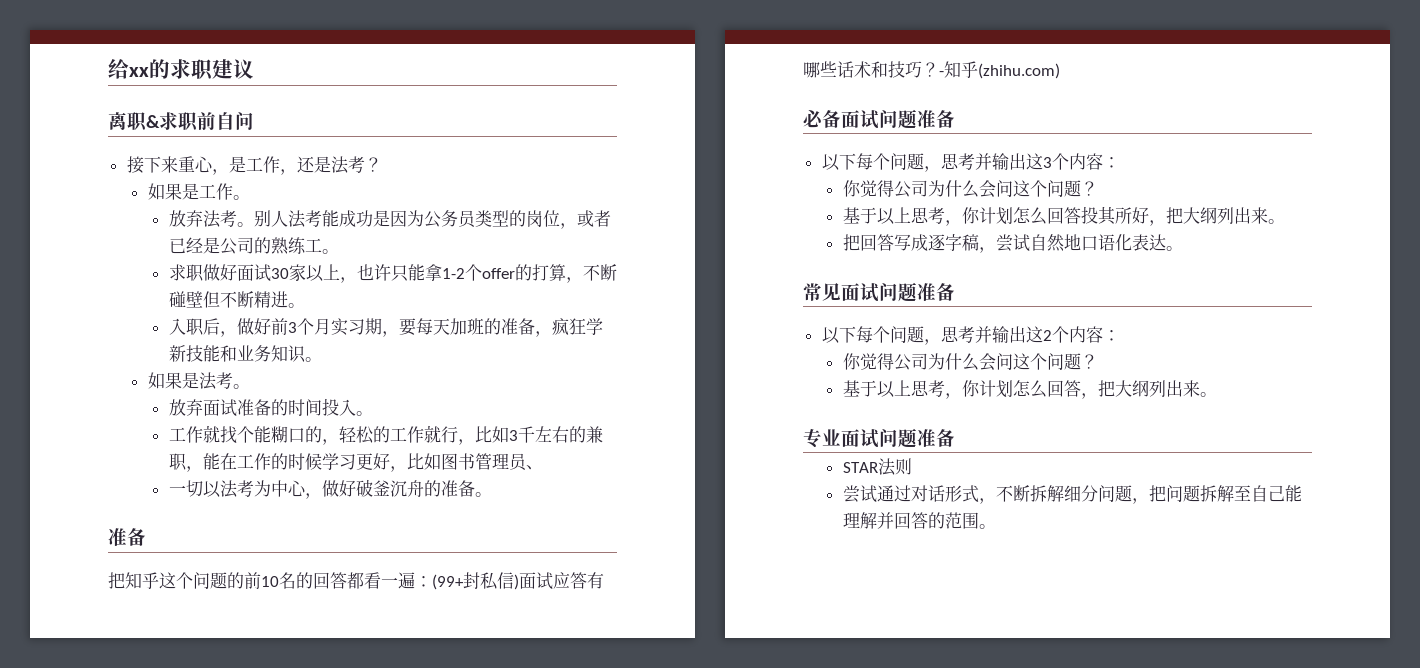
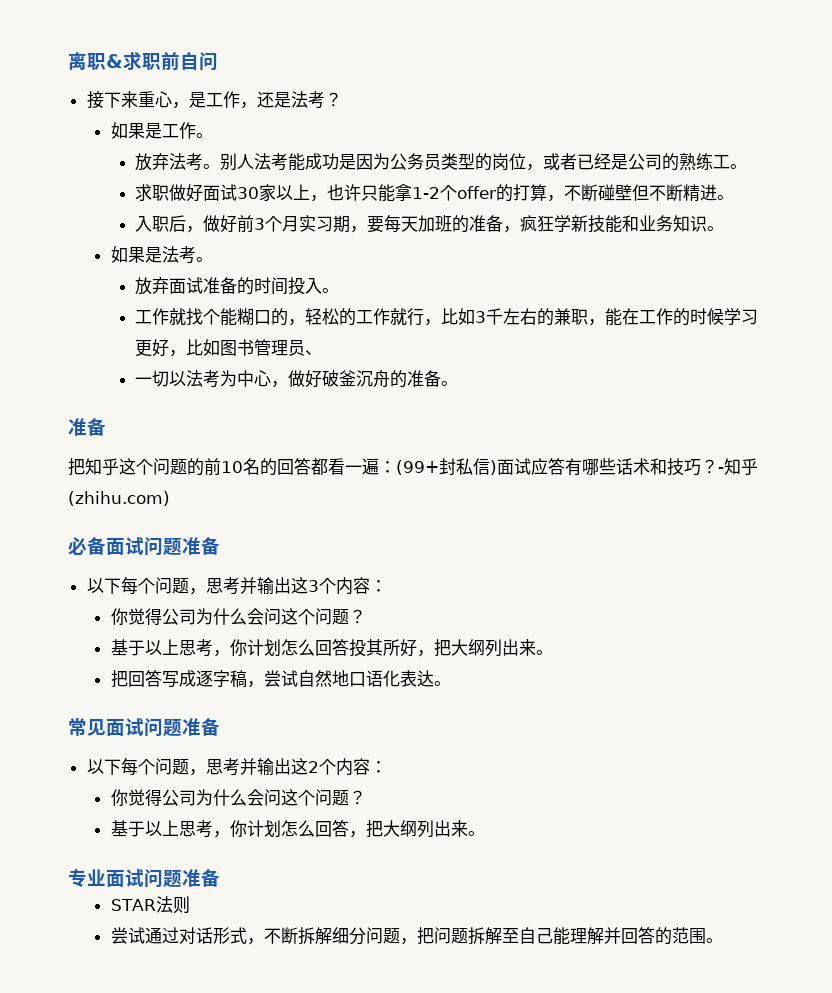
- 给xx的求职建议

